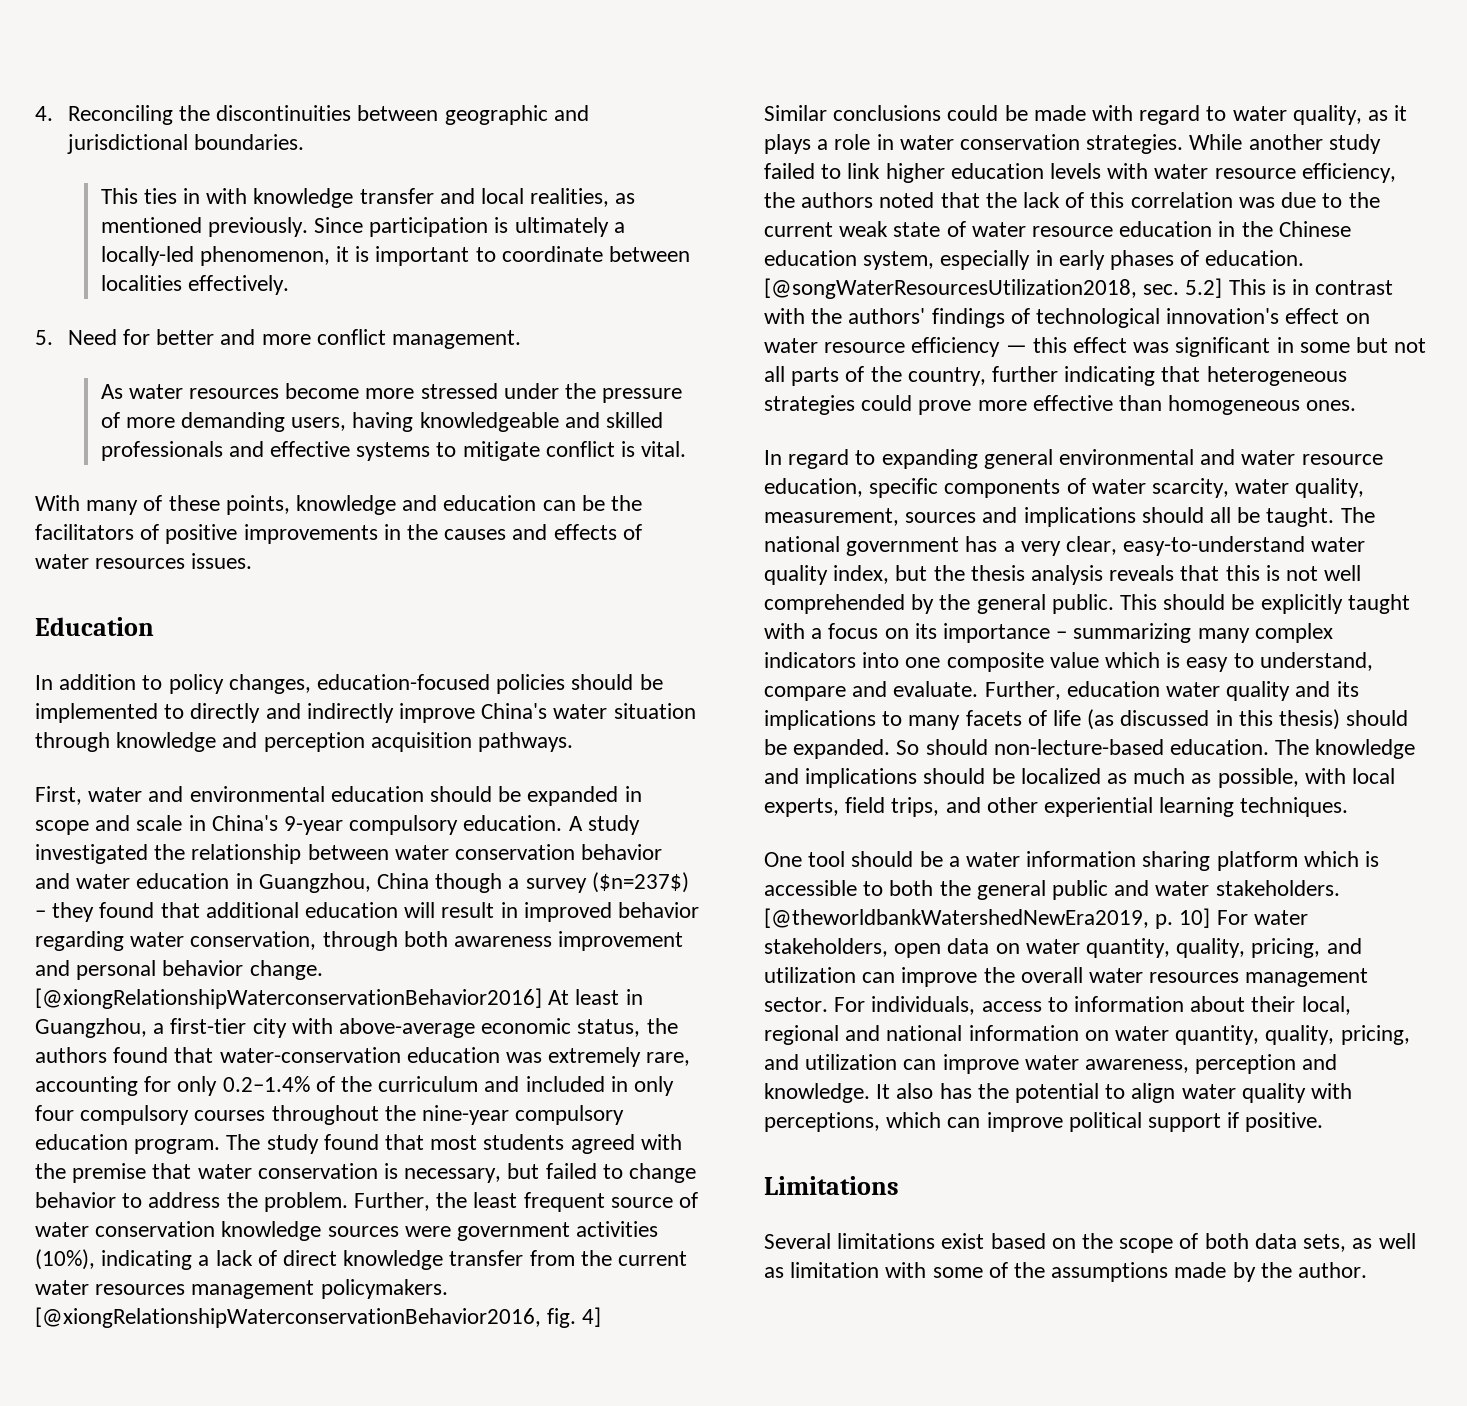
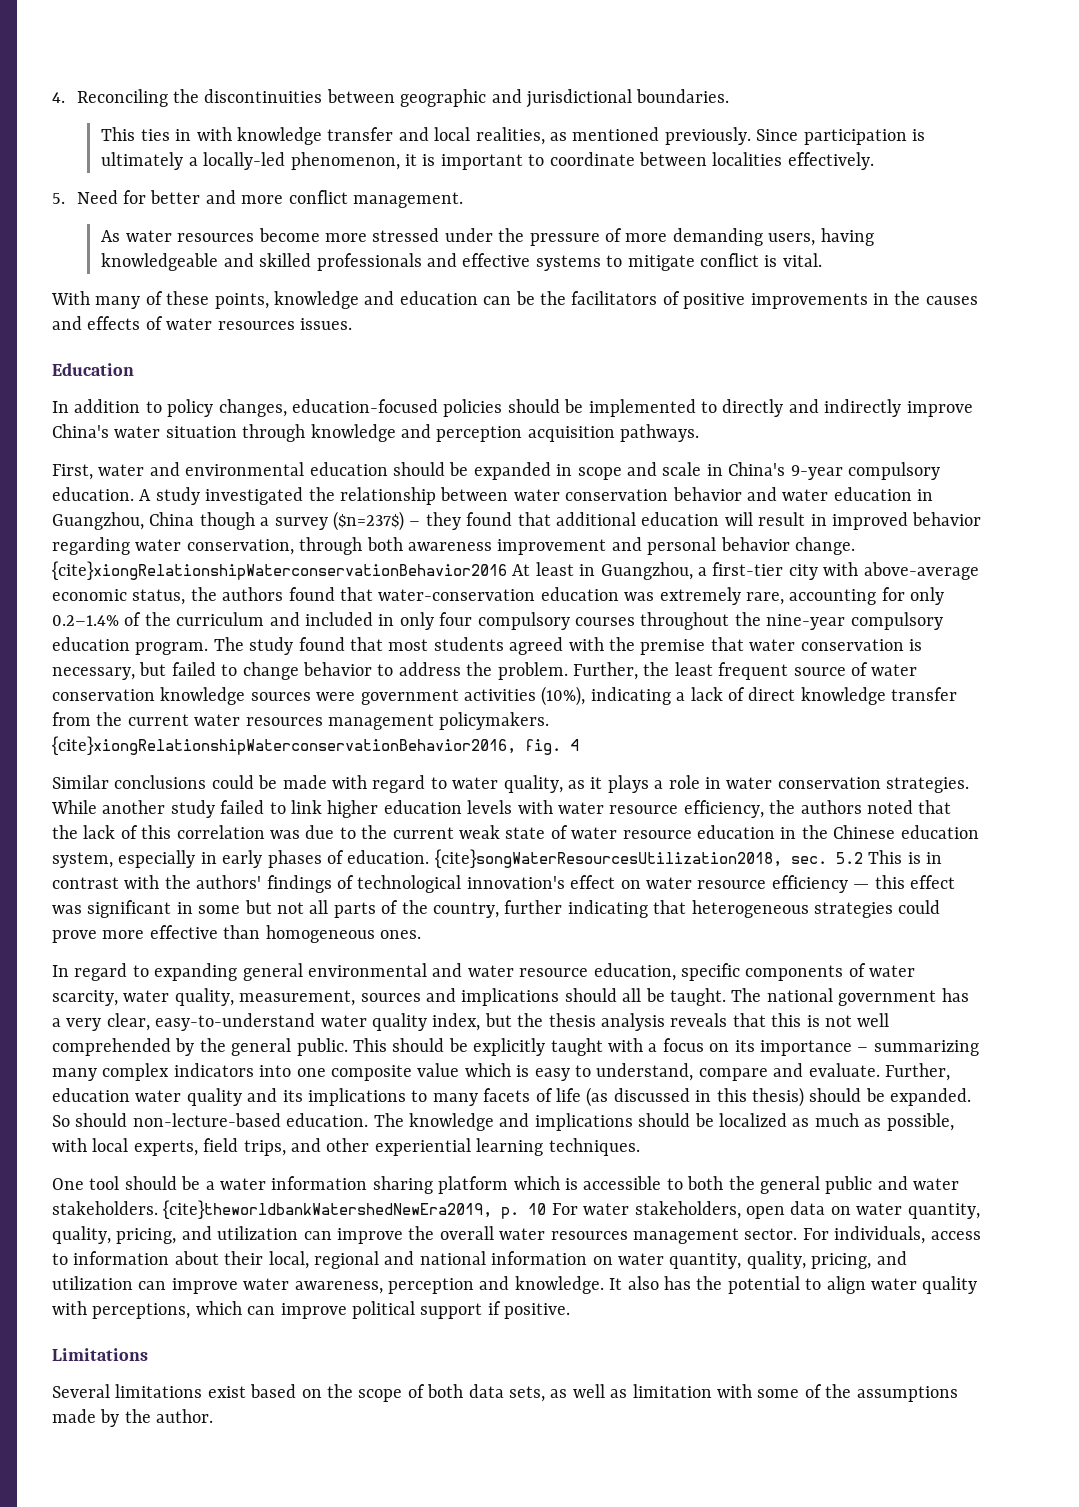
- [@xiongRelationshipWaterconservationBehavior2016] At least in Guangzhou, a first-tier city with above-average economic status, the authors found that water-conservation education was extremely rare, accounting for only 0.2–1.4% of the curriculum and included in only four compulsory courses throughout the nine-year compulsory education program.
+ {cite}xiongRelationshipWaterconservationBehavior2016 At least in Guangzhou, a first-tier city with above-average economic status, the authors found that water-conservation education was extremely rare, accounting for only 0.2–1.4% of the curriculum and included in only four compulsory courses throughout the nine-year compulsory education program.
- [@xiongRelationshipWaterconservationBehavior2016, fig. 4]
+ {cite}xiongRelationshipWaterconservationBehavior2016, fig. 4
- [@songWaterResourcesUtilization2018, sec. 5.2] This is in contrast with the authors' findings of technological innovation's effect on water resource efficiency — this effect was significant in some but not all parts of the country, further indicating that heterogeneous strategies could prove more effective than homogeneous ones.
+ {cite}songWaterResourcesUtilization2018, sec. 5.2 This is in contrast with the authors' findings of technological innovation's effect on water resource efficiency — this effect was significant in some but not all parts of the country, further indicating that heterogeneous strategies could prove more effective than homogeneous ones.
- [@theworldbankWatershedNewEra2019, p. 10] For water stakeholders, open data on water quantity, quality, pricing, and utilization can improve the overall water resources management sector.
+ {cite}theworldbankWatershedNewEra2019, p. 10 For water stakeholders, open data on water quantity, quality, pricing, and utilization can improve the overall water resources management sector.

